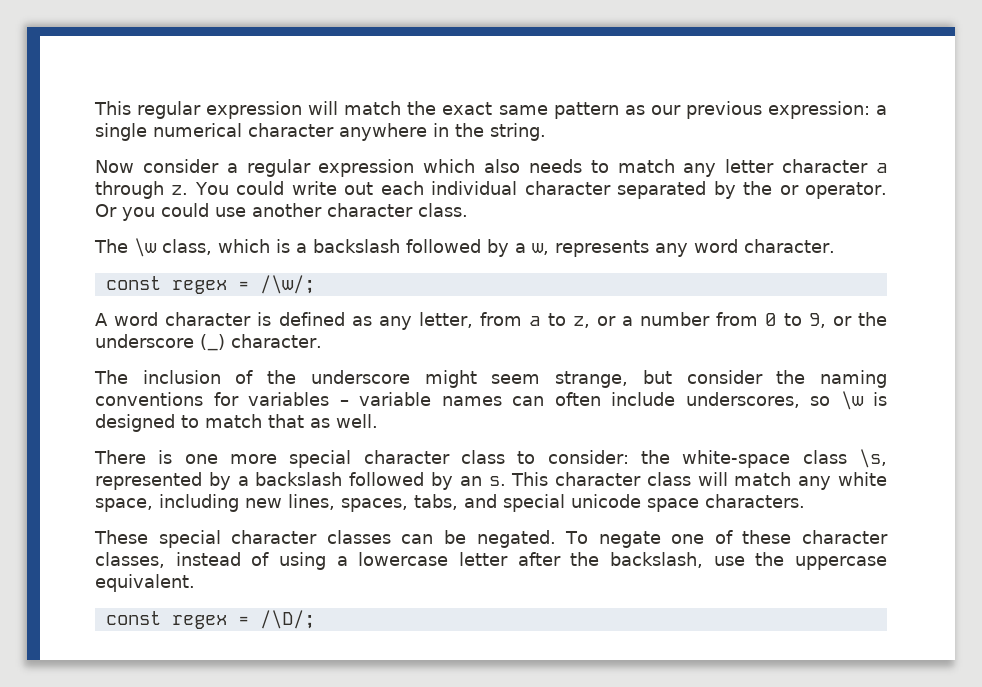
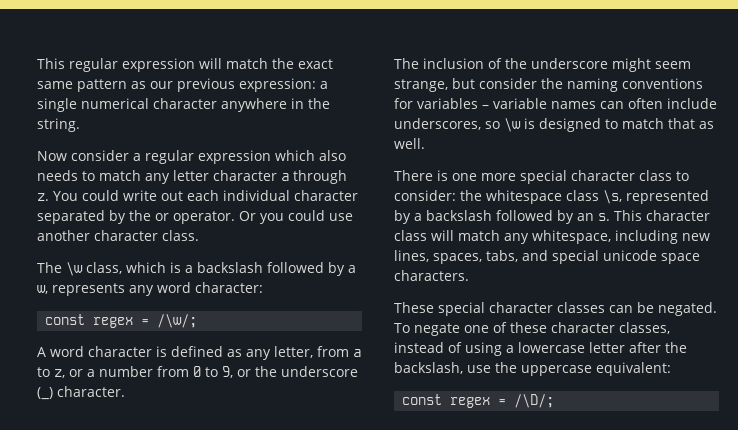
- The \w class, which is a backslash followed by a w, represents any word character.
+ The \w class, which is a backslash followed by a w, represents any word character:
- There is one more special character class to consider: the white-space class \s, represented by a backslash followed by an s.
+ There is one more special character class to consider: the whitespace class \s, represented by a backslash followed by an s.
- This character class will match any white space, including new lines, spaces, tabs, and special unicode space characters.
+ This character class will match any whitespace, including new lines, spaces, tabs, and special unicode space characters.
- To negate one of these character classes, instead of using a lowercase letter after the backslash, use the uppercase equivalent.
+ To negate one of these character classes, instead of using a lowercase letter after the backslash, use the uppercase equivalent:

